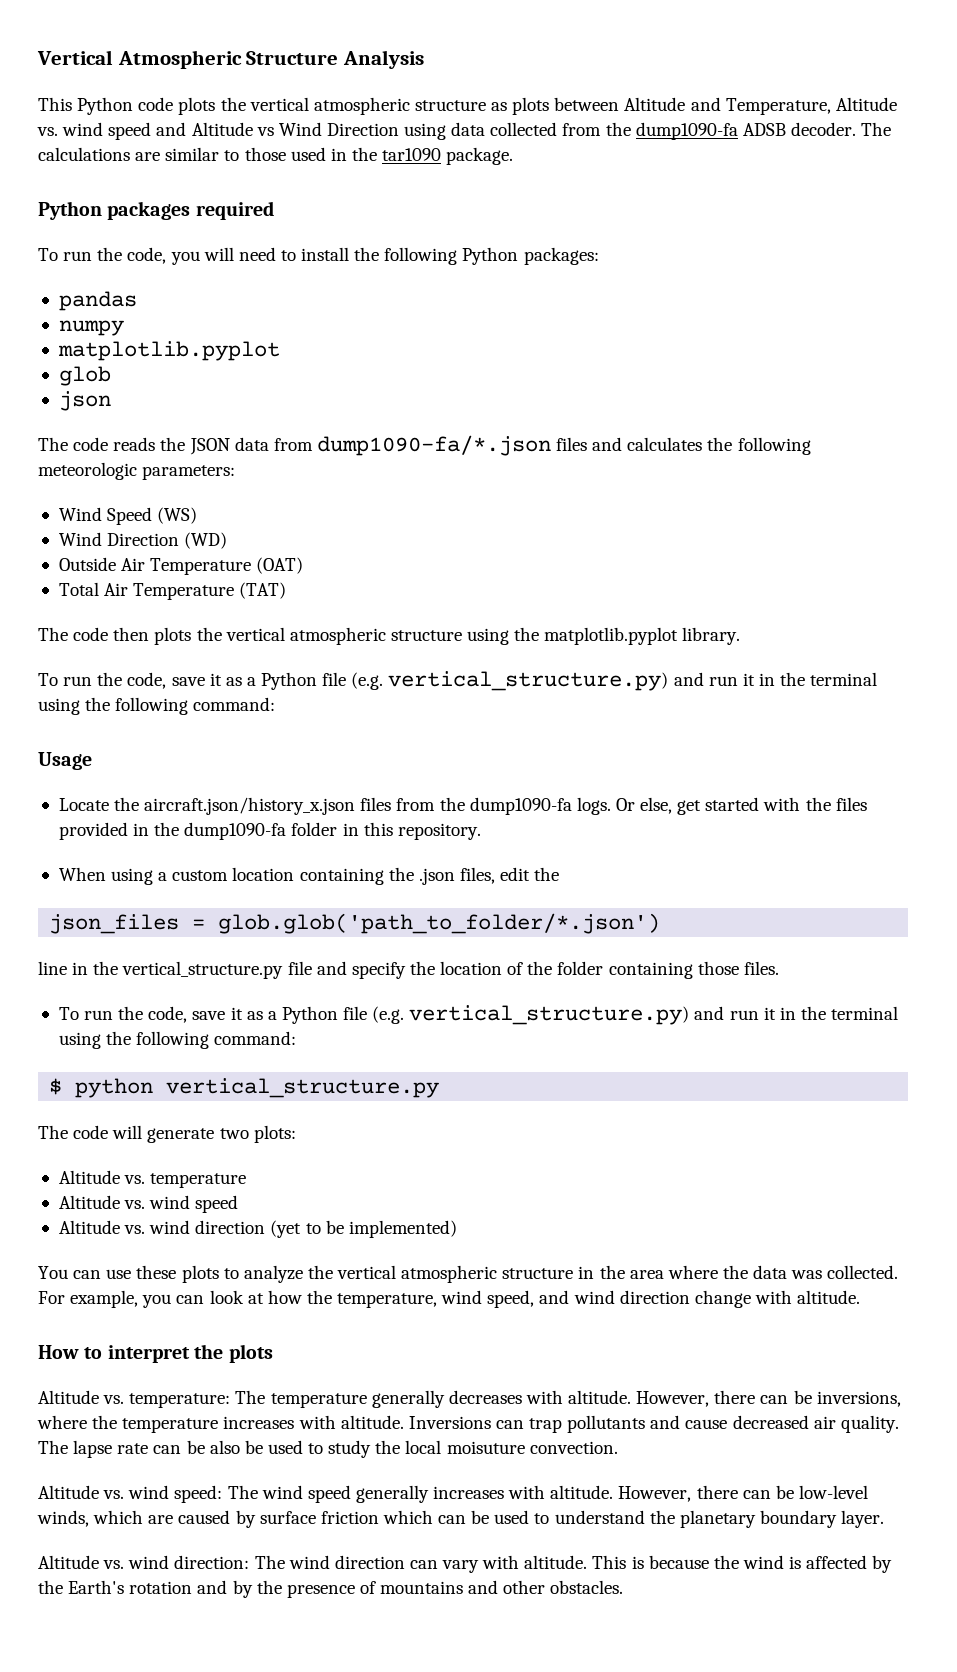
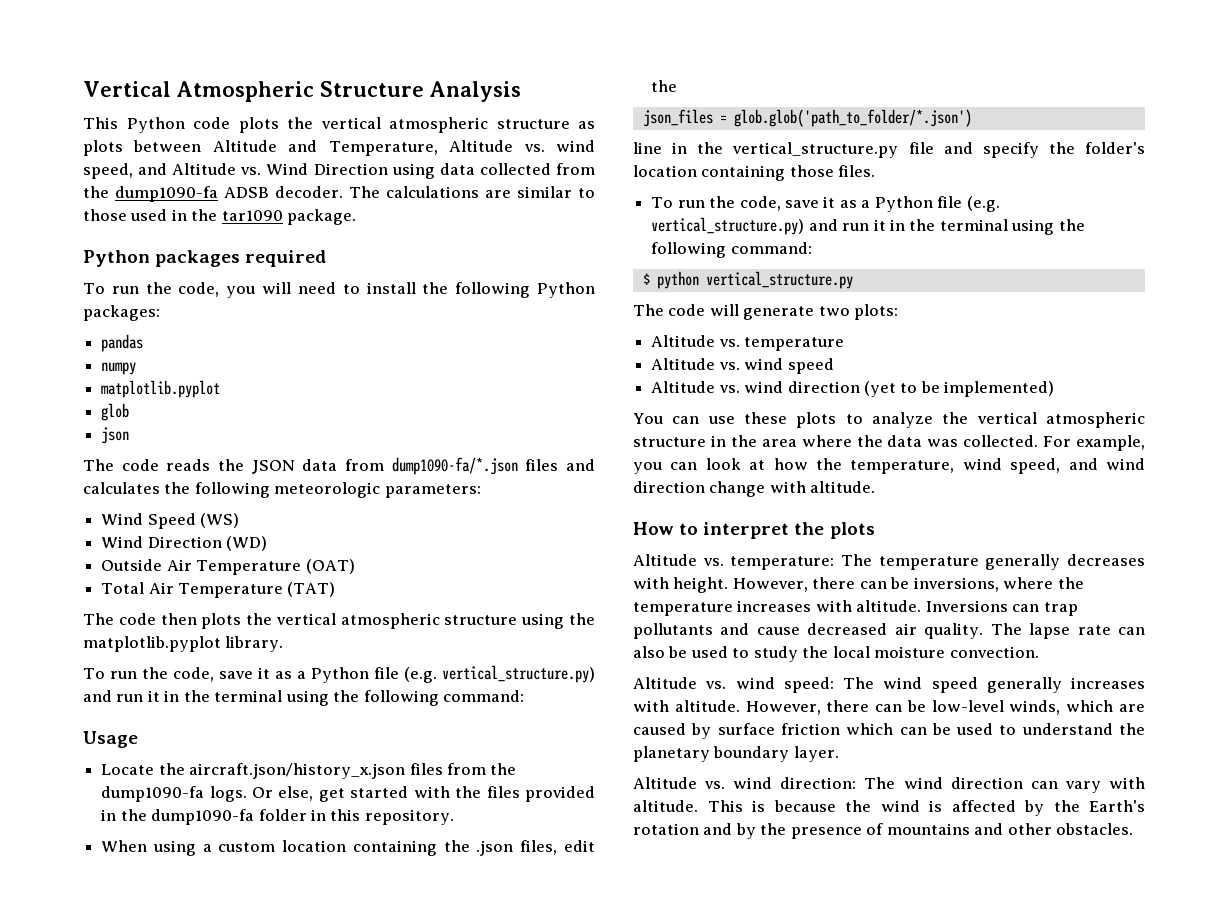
- This Python code plots the vertical atmospheric structure as plots between Altitude and Temperature, Altitude vs. wind speed and Altitude vs Wind Direction using data collected from the dump1090-fa ADSB decoder.
+ This Python code plots the vertical atmospheric structure as plots between Altitude and Temperature, Altitude vs. wind speed, and Altitude vs. Wind Direction using data collected from the dump1090-fa ADSB decoder.
- line in the vertical_structure.py file and specify the location of the folder containing those files.
+ line in the vertical_structure.py file and specify the folder's location containing those files.
- Altitude vs. temperature: The temperature generally decreases with altitude.
+ Altitude vs. temperature: The temperature generally decreases with height.
- The lapse rate can be also be used to study the local moisuture convection.
+ The lapse rate can also be used to study the local moisture convection.

